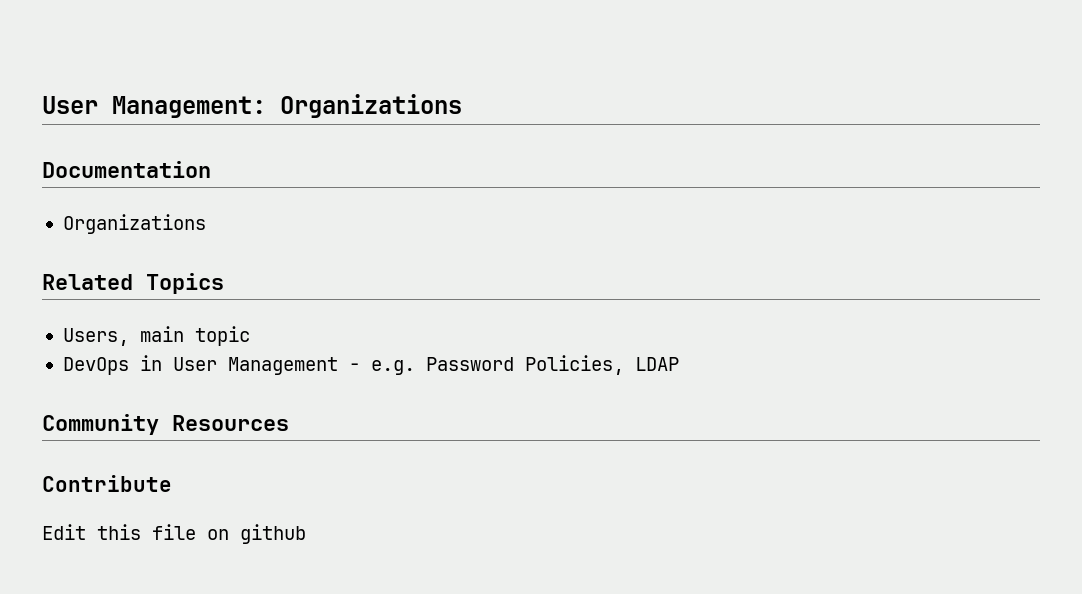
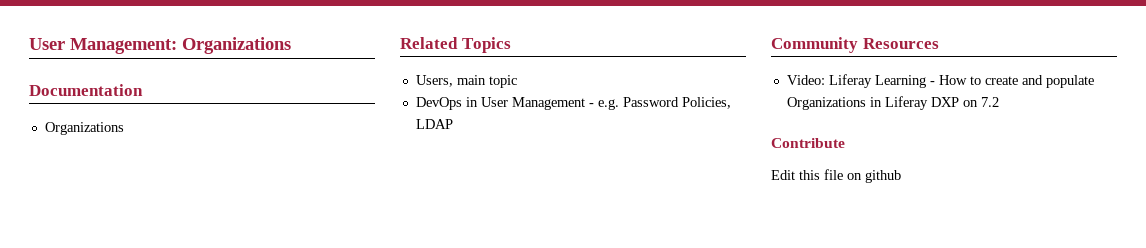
+ Video: Liferay Learning - How to create and populate Organizations in Liferay DXP on 7.2

